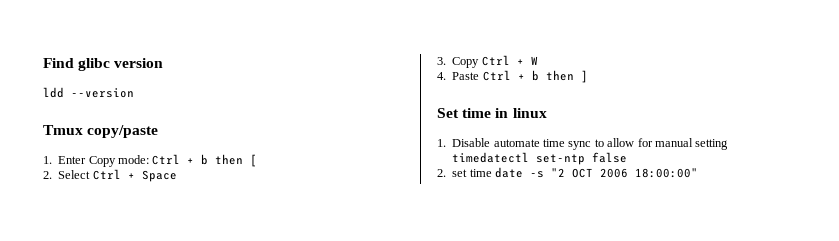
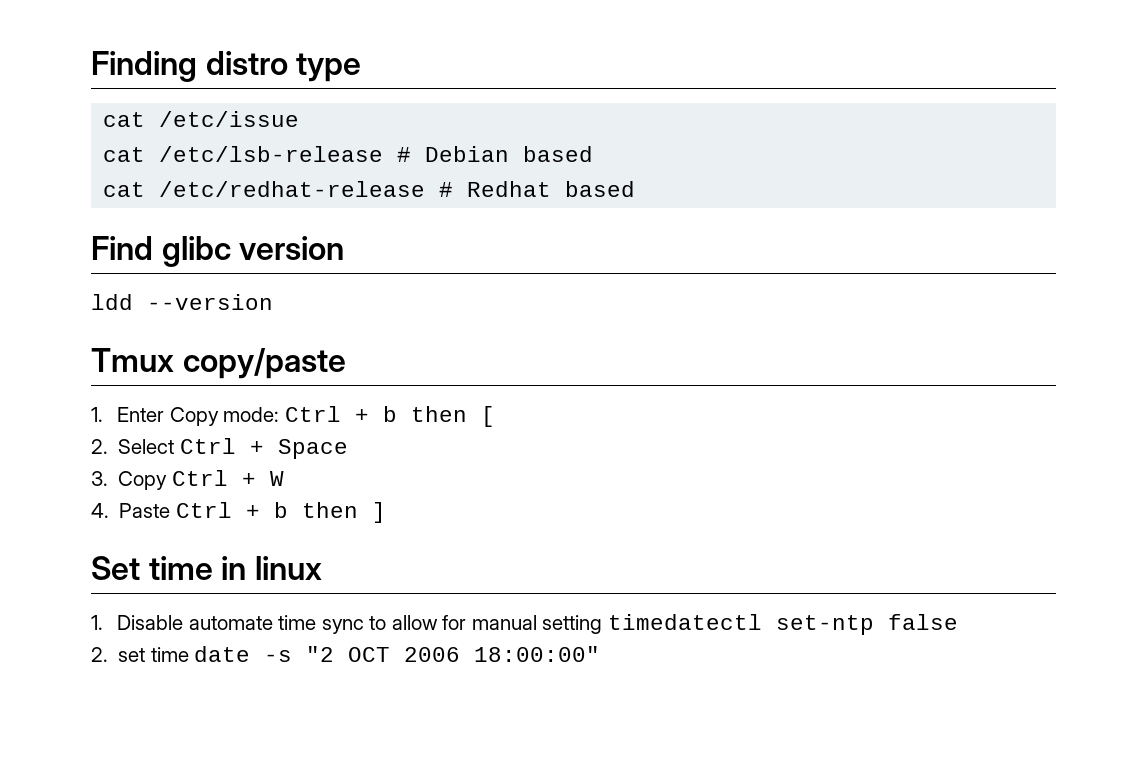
+ Finding distro type
+ cat /etc/issue
+ cat /etc/lsb-release # Debian based
+ cat /etc/redhat-release # Redhat based

